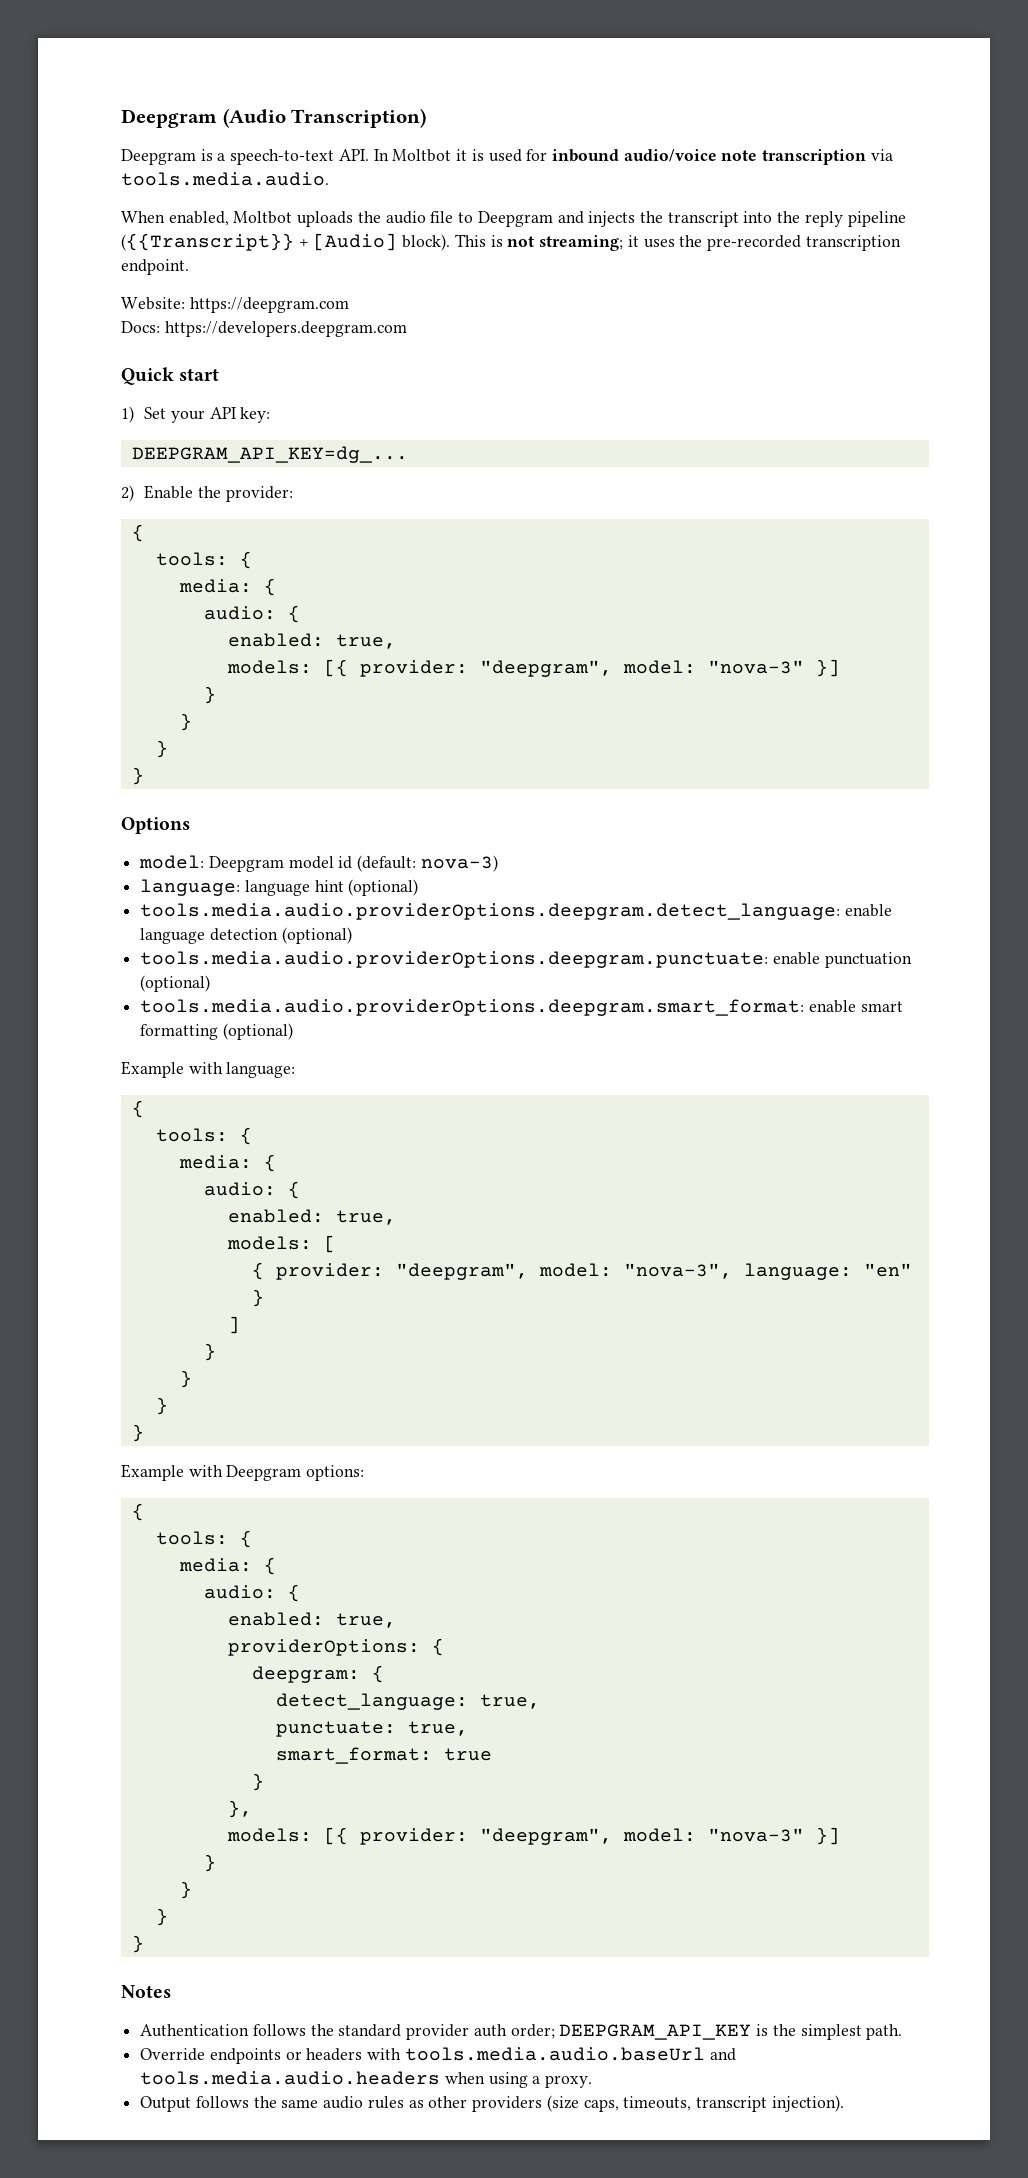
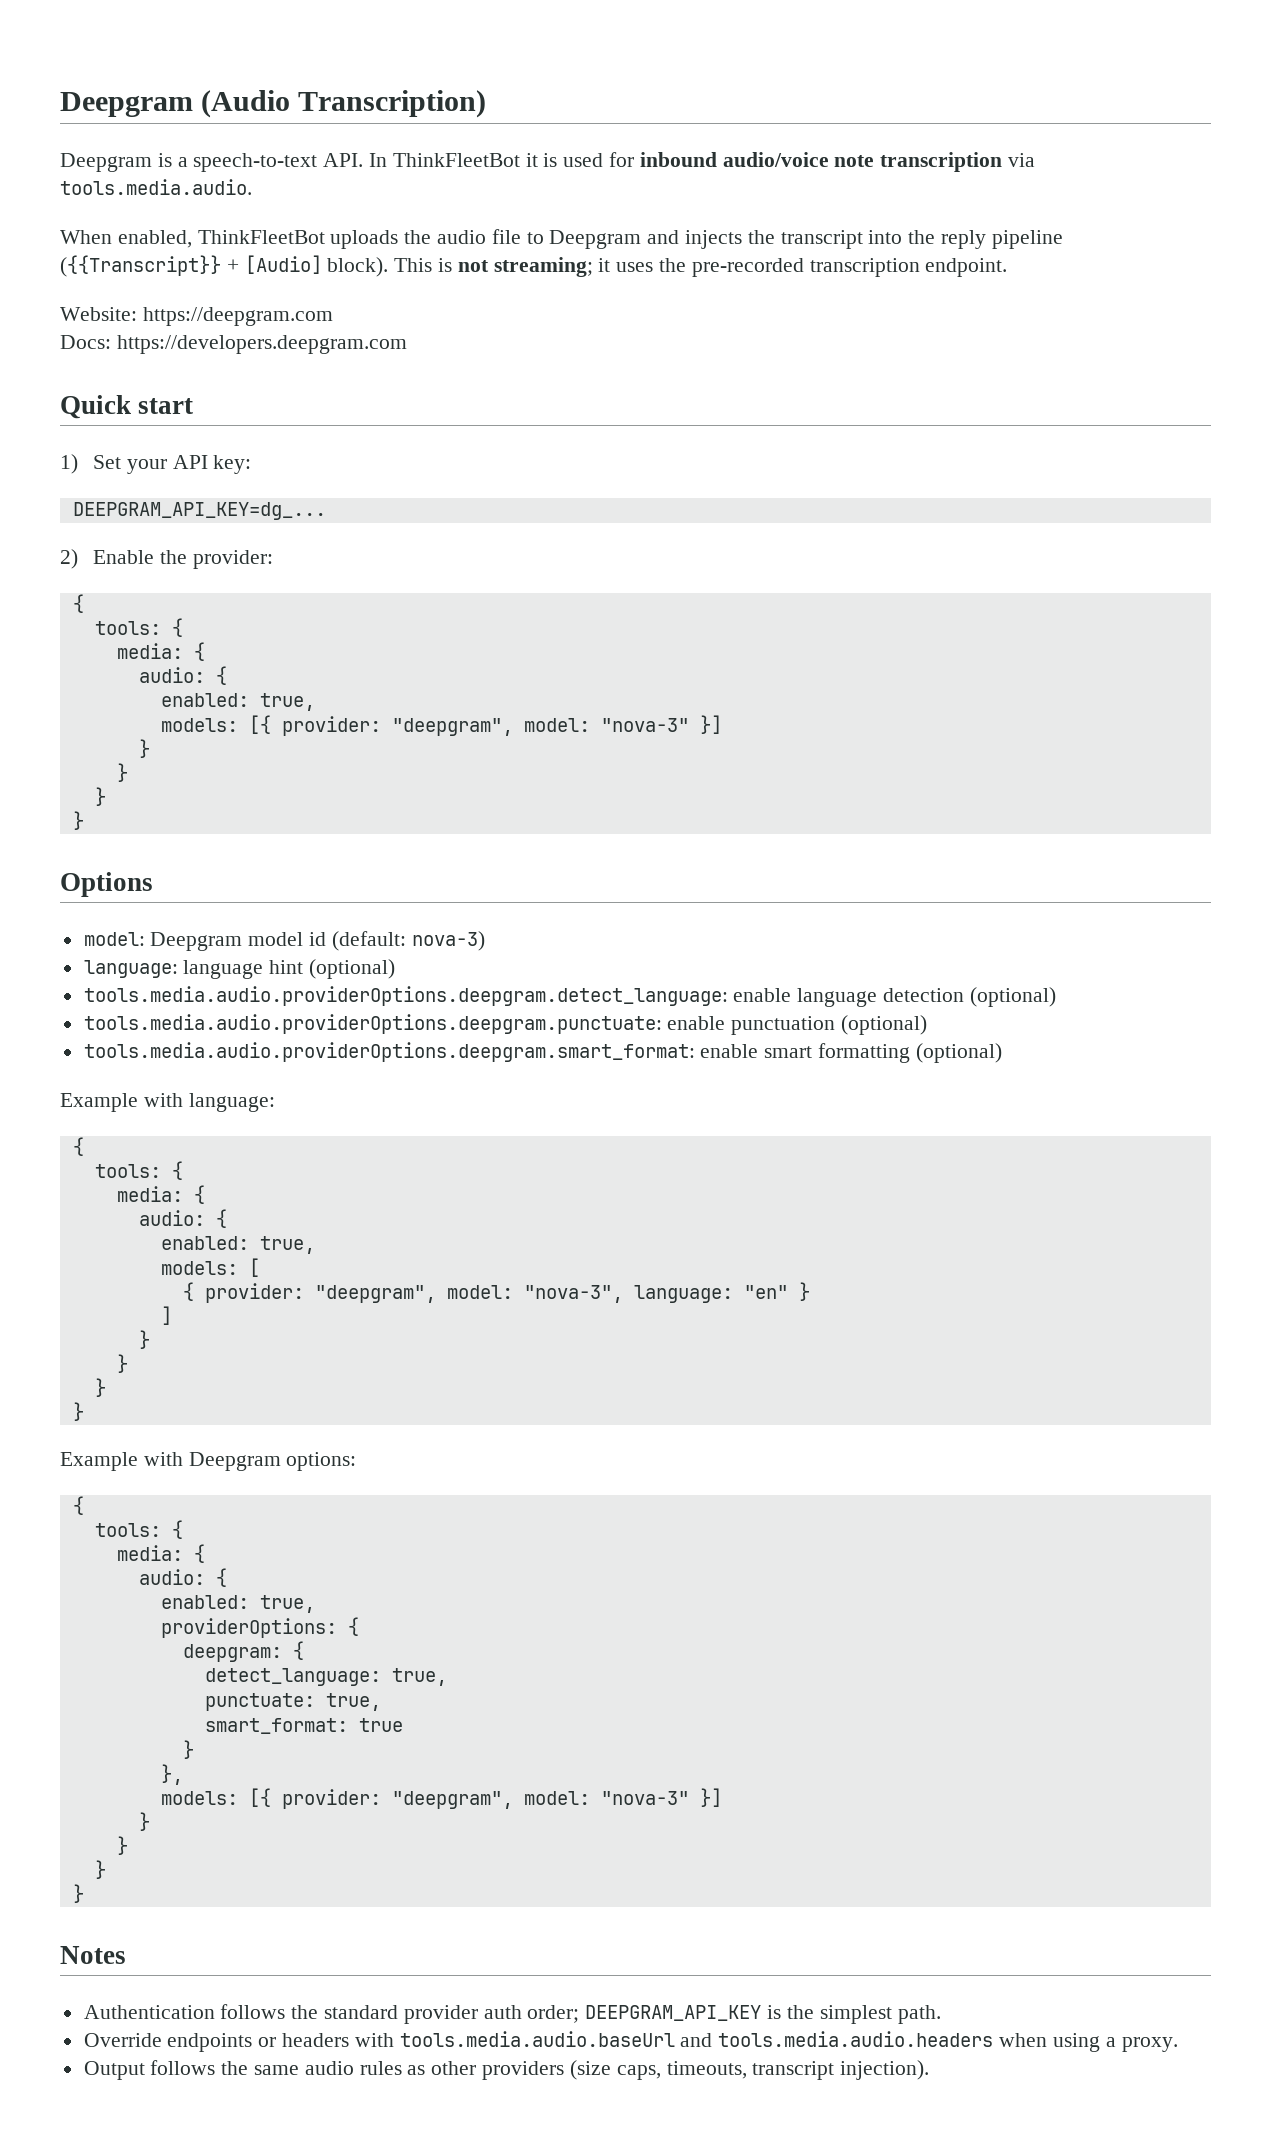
- Deepgram is a speech-to-text API. In Moltbot it is used for inbound audio/voice note transcription via tools.media.audio.
+ Deepgram is a speech-to-text API. In ThinkFleetBot it is used for inbound audio/voice note transcription via tools.media.audio.
- When enabled, Moltbot uploads the audio file to Deepgram and injects the transcript into the reply pipeline ({{Transcript}} + [Audio] block).
+ When enabled, ThinkFleetBot uploads the audio file to Deepgram and injects the transcript into the reply pipeline ({{Transcript}} + [Audio] block).

